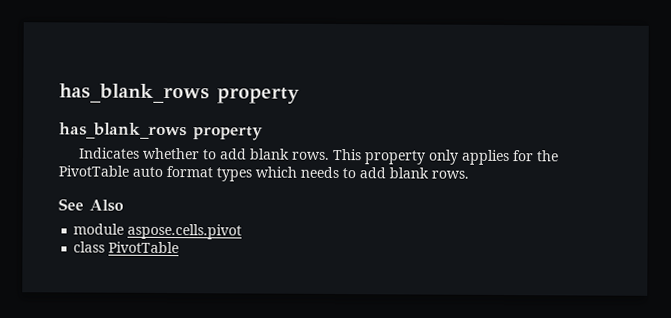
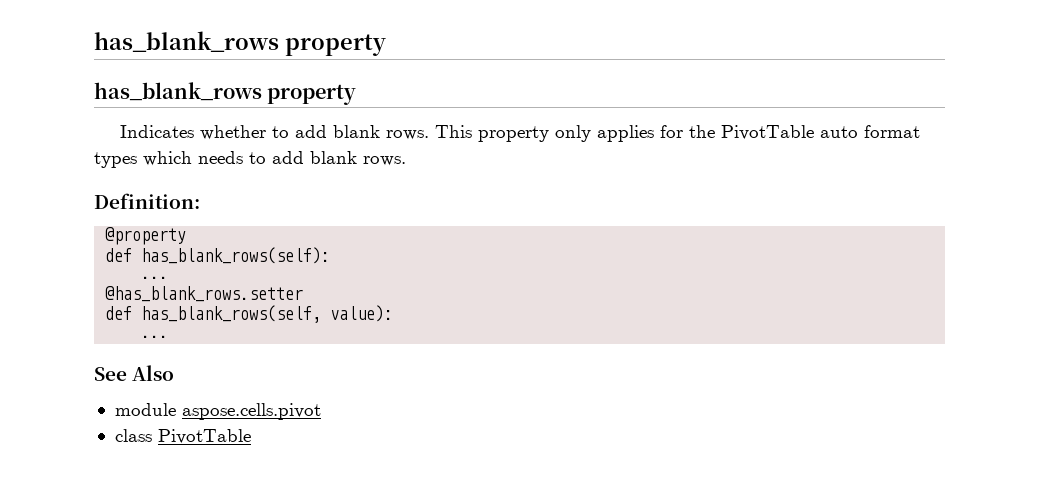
+ Definition:
+ @property
+ def has_blank_rows(self):
+ ...
+ @has_blank_rows.setter
+ def has_blank_rows(self, value):
+ ...

